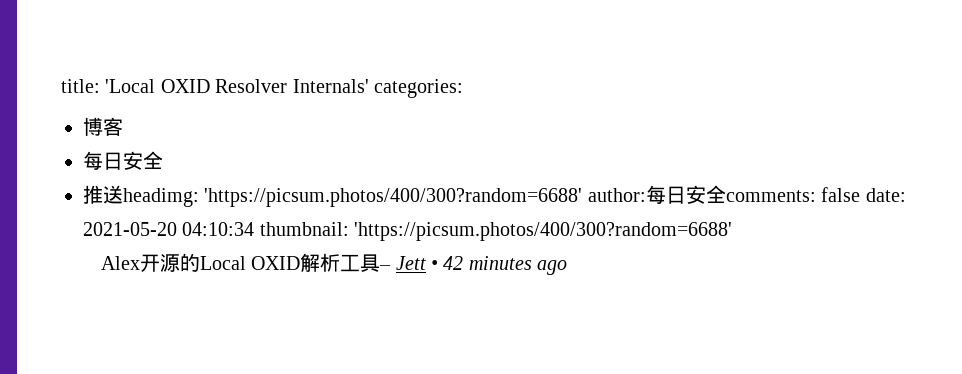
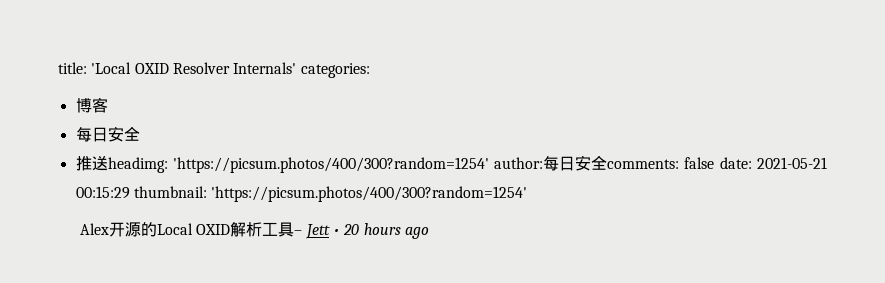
- 推送headimg: 'https://picsum.photos/400/300?random=6688' author:每日安全comments: false date: 2021-05-20 04:10:34 thumbnail: 'https://picsum.photos/400/300?random=6688'
+ 推送headimg: 'https://picsum.photos/400/300?random=1254' author:每日安全comments: false date: 2021-05-21 00:15:29 thumbnail: 'https://picsum.photos/400/300?random=1254'
- Alex开源的Local OXID解析工具– Jett • 42 minutes ago
+ Alex开源的Local OXID解析工具– Jett • 20 hours ago

